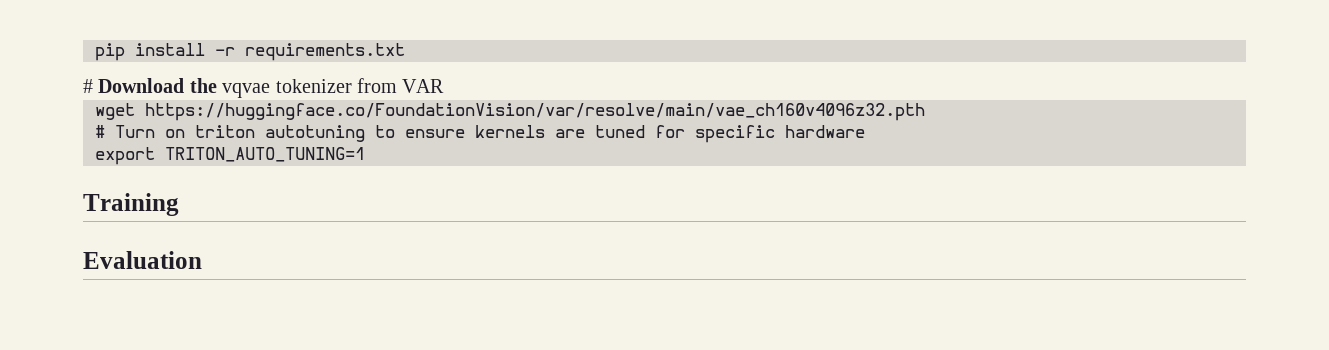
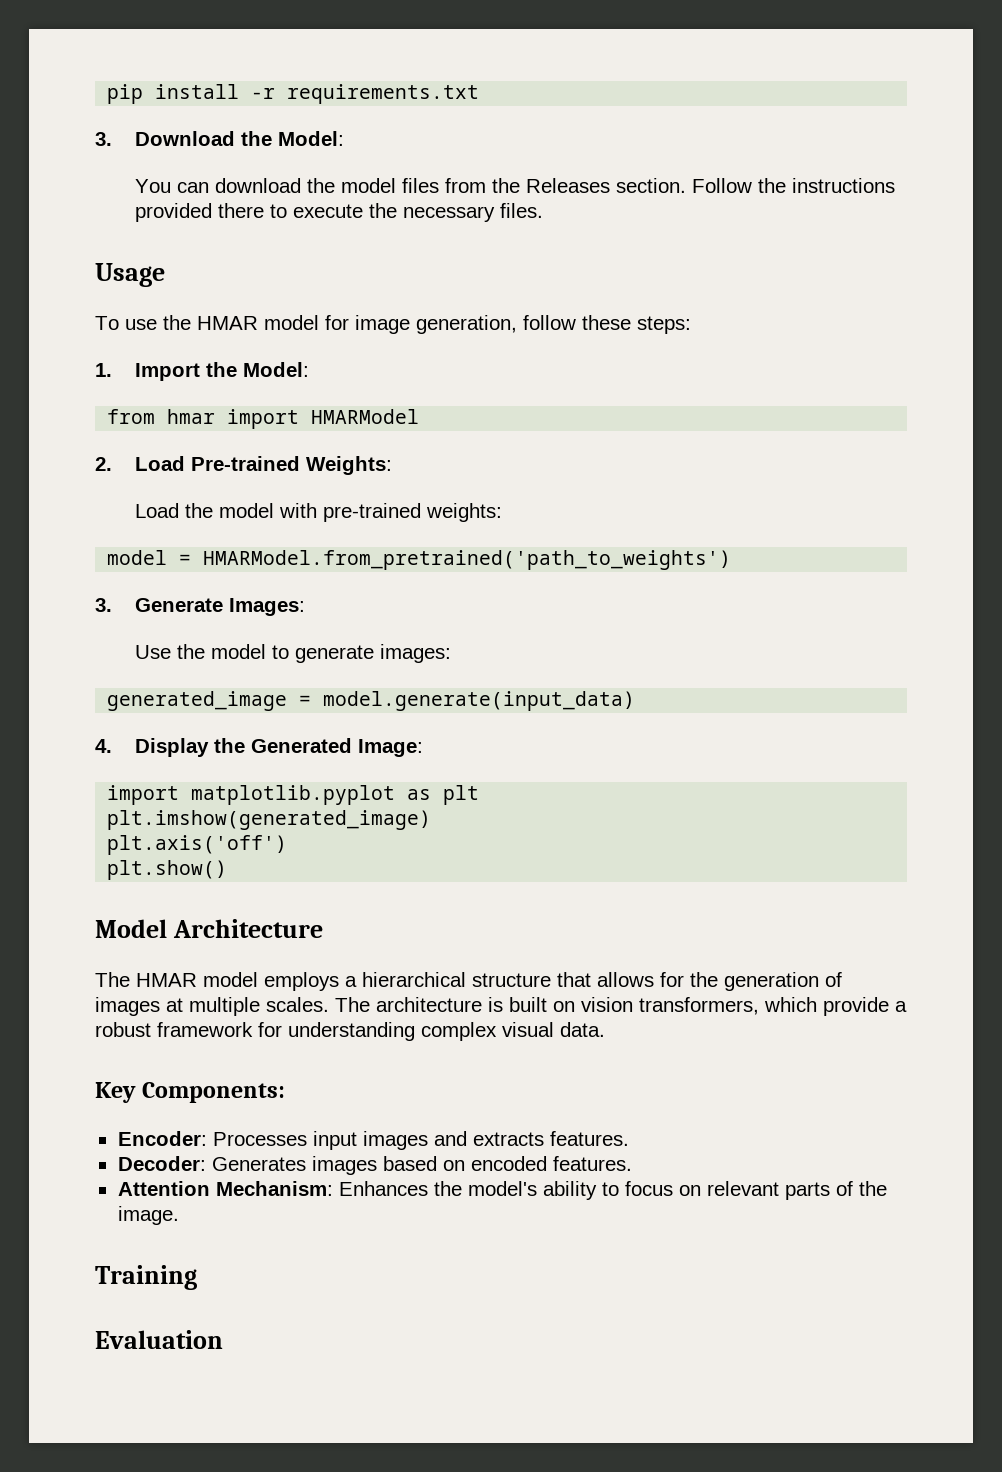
- # Download the vqvae tokenizer from VAR
- wget https://huggingface.co/FoundationVision/var/resolve/main/vae_ch160v4096z32.pth
- # Turn on triton autotuning to ensure kernels are tuned for specific hardware
- export TRITON_AUTO_TUNING=1
+ 3. Download the Model:
+ You can download the model files from the Releases section. Follow the instructions provided there to execute the necessary files.
+ Usage
+ To use the HMAR model for image generation, follow these steps:
+ 1. Import the Model:
+ from hmar import HMARModel
+ 2. Load Pre-trained Weights:
+ Load the model with pre-trained weights:
+ model = HMARModel.from_pretrained('path_to_weights')
+ 3. Generate Images:
+ Use the model to generate images:
+ generated_image = model.generate(input_data)
+ 4. Display the Generated Image:
+ import matplotlib.pyplot as plt
+ plt.imshow(generated_image)
+ plt.axis('off')
+ plt.show()
+ Model Architecture
+ The HMAR model employs a hierarchical structure that allows for the generation of images at multiple scales. The architecture is built on vision transformers, which provide a robust framework for understanding complex visual data.
+ Key Components:
+ Encoder: Processes input images and extracts features.
+ Decoder: Generates images based on encoded features.
+ Attention Mechanism: Enhances the model's ability to focus on relevant parts of the image.

